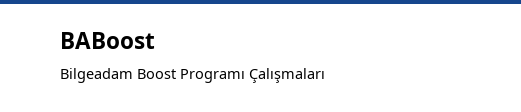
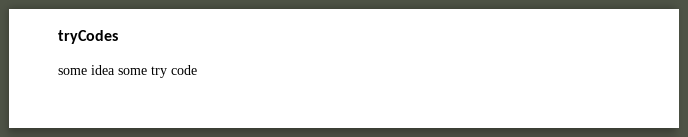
- BABoost
- Bilgeadam Boost Programı Çalışmaları
+ tryCodes
+ some idea some try code

